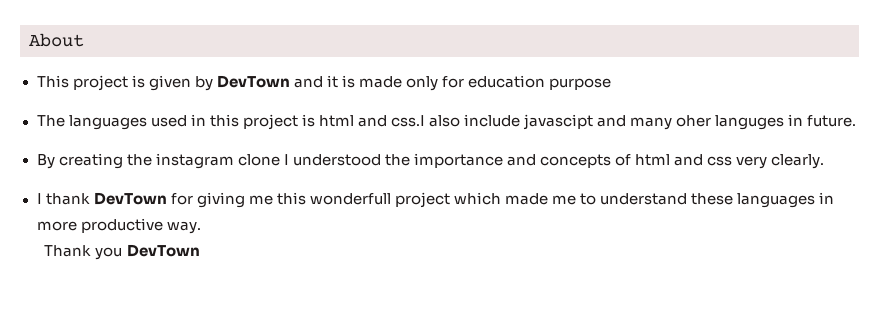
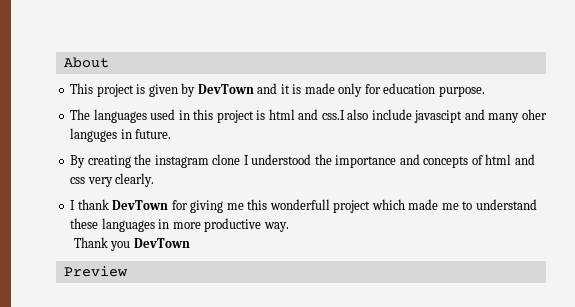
- This project is given by DevTown and it is made only for education purpose
+ This project is given by DevTown and it is made only for education purpose.
+ Preview

